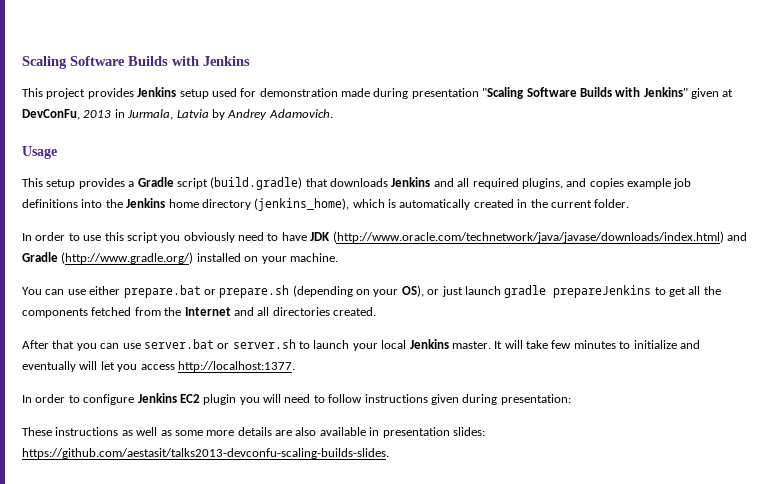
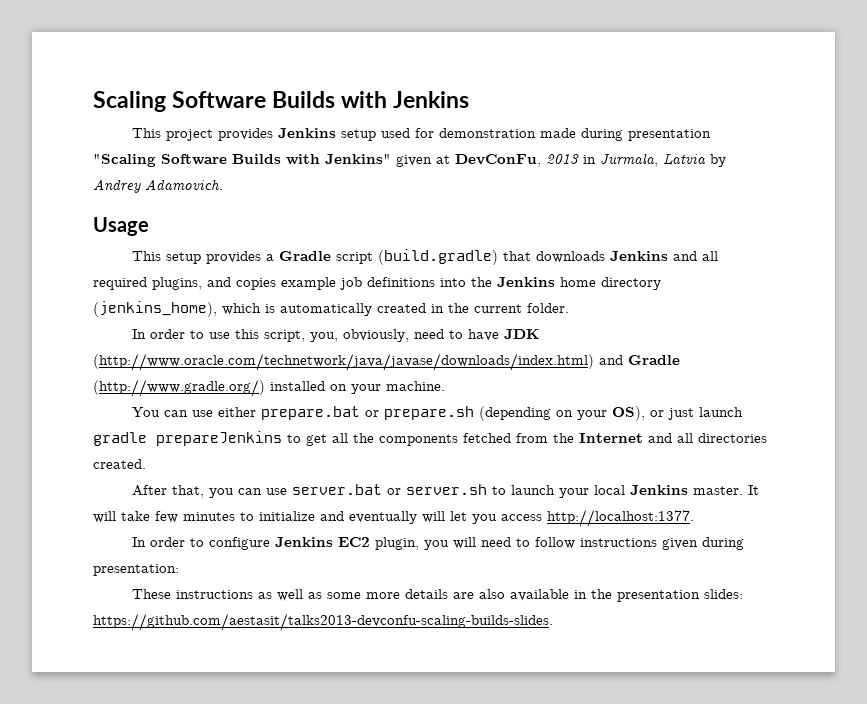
- In order to use this script you obviously need to have JDK (http://www.oracle.com/technetwork/java/javase/downloads/index.html) and Gradle (http://www.gradle.org/) installed on your machine.
+ In order to use this script, you, obviously, need to have JDK (http://www.oracle.com/technetwork/java/javase/downloads/index.html) and Gradle (http://www.gradle.org/) installed on your machine.
- After that you can use server.bat or server.sh to launch your local Jenkins master.
+ After that, you can use server.bat or server.sh to launch your local Jenkins master.
- In order to configure Jenkins EC2 plugin you will need to follow instructions given during presentation:
+ In order to configure Jenkins EC2 plugin, you will need to follow instructions given during presentation:
- These instructions as well as some more details are also available in presentation slides: https://github.com/aestasit/talks2013-devconfu-scaling-builds-slides.
+ These instructions as well as some more details are also available in the presentation slides: https://github.com/aestasit/talks2013-devconfu-scaling-builds-slides.

